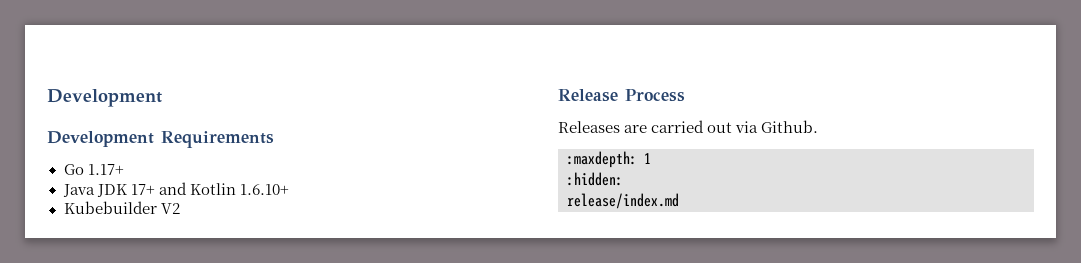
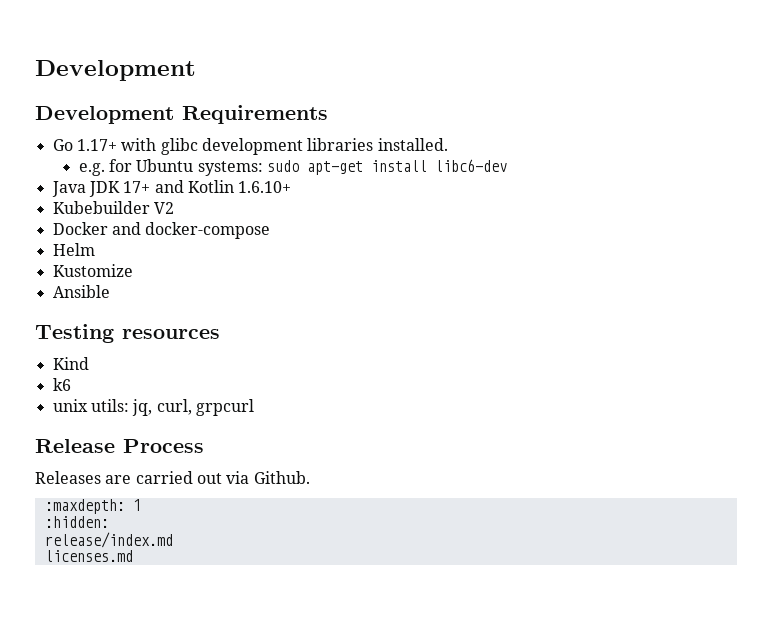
- Go 1.17+
+ Go 1.17+ with glibc development libraries installed.
+ e.g. for Ubuntu systems: sudo apt-get install libc6-dev
+ Docker and docker-compose
+ Helm
+ Kustomize
+ Ansible
+ Testing resources
+ Kind
+ k6
+ unix utils: jq, curl, grpcurl
+ licenses.md

